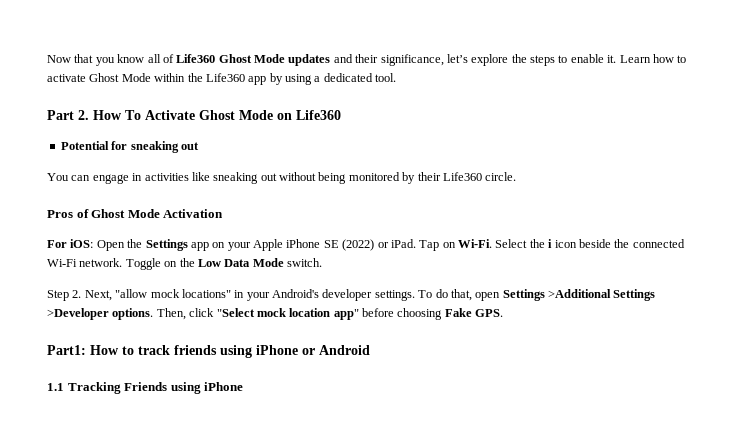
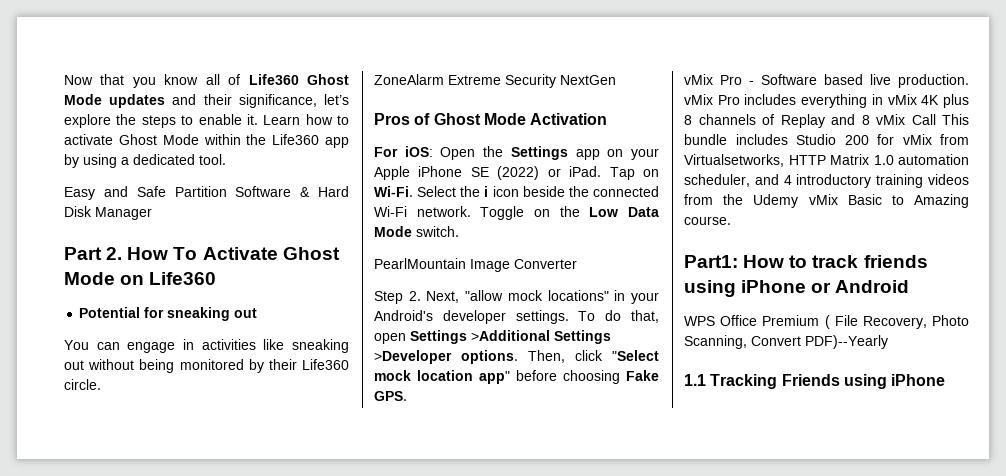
+ Easy and Safe Partition Software & Hard Disk Manager
+ ZoneAlarm Extreme Security NextGen
+ PearlMountain Image Converter
+ vMix Pro - Software based live production. vMix Pro includes everything in vMix 4K plus 8 channels of Replay and 8 vMix Call This bundle includes Studio 200 for vMix from Virtualsetworks, HTTP Matrix 1.0 automation scheduler, and 4 introductory training videos from the Udemy vMix Basic to Amazing course.
+ WPS Office Premium ( File Recovery, Photo Scanning, Convert PDF)--Yearly

